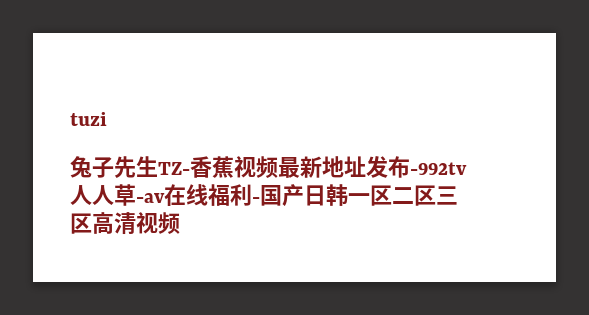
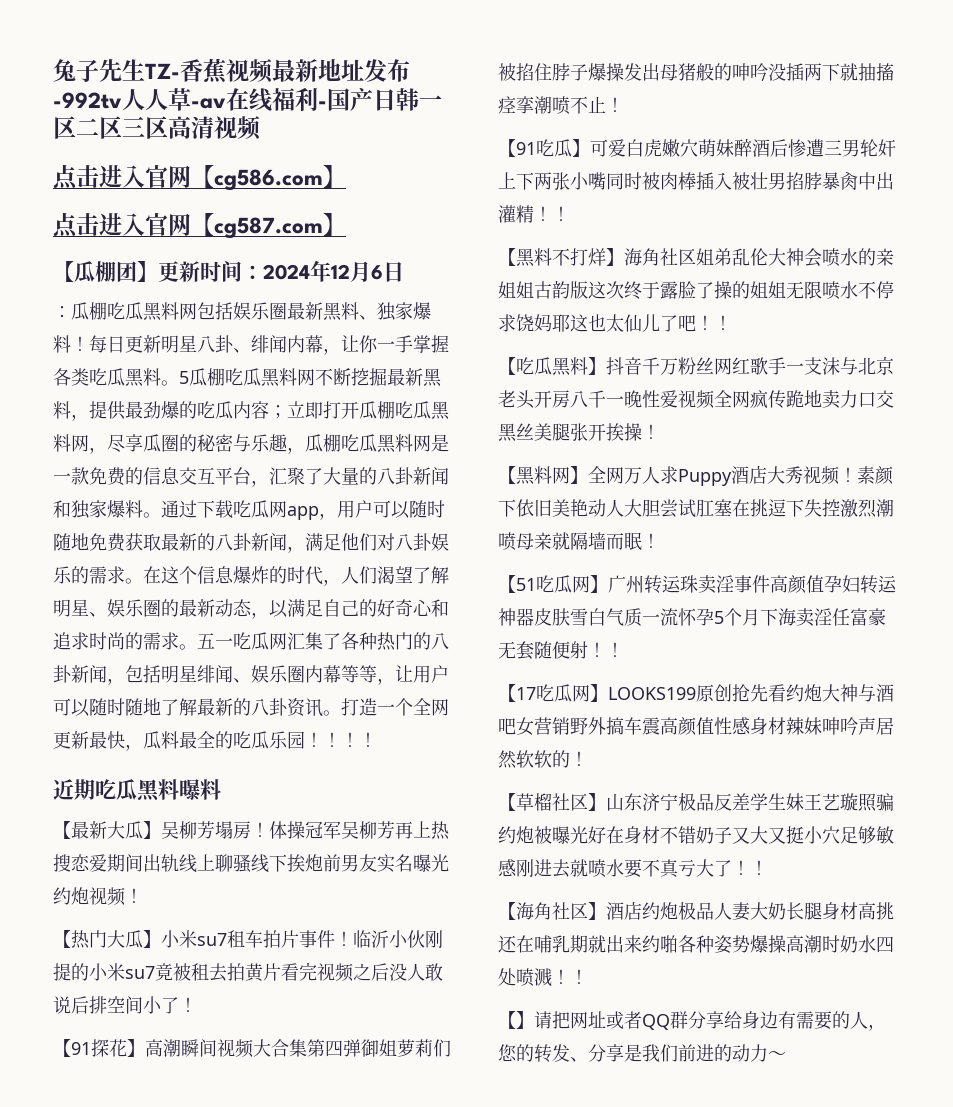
- tuzi
+ 点击进入官网【cg586.com】
+ 点击进入官网【cg587.com】
+ 【瓜棚团】更新时间：2024年12月6日
+ ：瓜棚吃瓜黑料网包括娱乐圈最新黑料、独家爆料！每日更新明星八卦、绯闻内幕，让你一手掌握各类吃瓜黑料。5瓜棚吃瓜黑料网不断挖掘最新黑料，提供最劲爆的吃瓜内容；立即打开瓜棚吃瓜黑料网，尽享瓜圈的秘密与乐趣，瓜棚吃瓜黑料网是一款免费的信息交互平台，汇聚了大量的八卦新闻和独家爆料。通过下载吃瓜网app，用户可以随时随地免费获取最新的八卦新闻，满足他们对八卦娱乐的需求。在这个信息爆炸的时代，人们渴望了解明星、娱乐圈的最新动态，以满足自己的好奇心和追求时尚的需求。五一吃瓜网汇集了各种热门的八卦新闻，包括明星绯闻、娱乐圈内幕等等，让用户可以随时随地了解最新的八卦资讯。打造一个全网更新最快，瓜料最全的吃瓜乐园！！！！
+ 近期吃瓜黑料曝料
+ 【最新大瓜】吴柳芳塌房！体操冠军吴柳芳再上热搜恋爱期间出轨线上聊骚线下挨炮前男友实名曝光约炮视频！
+ 【热门大瓜】小米su7租车拍片事件！临沂小伙刚提的小米su7竟被租去拍黄片看完视频之后没人敢说后排空间小了！
+ 【91探花】高潮瞬间视频大合集第四弹御姐萝莉们被掐住脖子爆操发出母猪般的呻吟没插两下就抽搐痉挛潮喷不止！
+ 【91吃瓜】可爱白虎嫩穴萌妹醉酒后惨遭三男轮奸上下两张小嘴同时被肉棒插入被壮男掐脖暴肏中出灌精！！
+ 【黑料不打烊】海角社区姐弟乱伦大神会喷水的亲姐姐古韵版这次终于露脸了操的姐姐无限喷水不停求饶妈耶这也太仙儿了吧！！
+ 【吃瓜黑料】抖音千万粉丝网红歌手一支沫与北京老头开房八千一晚性爱视频全网疯传跪地卖力口交黑丝美腿张开挨操！
+ 【黑料网】全网万人求Puppy酒店大秀视频！素颜下依旧美艳动人大胆尝试肛塞在挑逗下失控激烈潮喷母亲就隔墙而眠！
+ 【51吃瓜网】广州转运珠卖淫事件高颜值孕妇转运神器皮肤雪白气质一流怀孕5个月下海卖淫任富豪无套随便射！！
+ 【17吃瓜网】LOOKS199原创抢先看约炮大神与酒吧女营销野外搞车震高颜值性感身材辣妹呻吟声居然软软的！
+ 【草榴社区】山东济宁极品反差学生妹王艺璇照骗约炮被曝光好在身材不错奶子又大又挺小穴足够敏感刚进去就喷水要不真亏大了！！
+ 【海角社区】酒店约炮极品人妻大奶长腿身材高挑还在哺乳期就出来约啪各种姿势爆操高潮时奶水四处喷溅！！
+ 【】请把网址或者QQ群分享给身边有需要的人，您的转发、分享是我们前进的动力～

